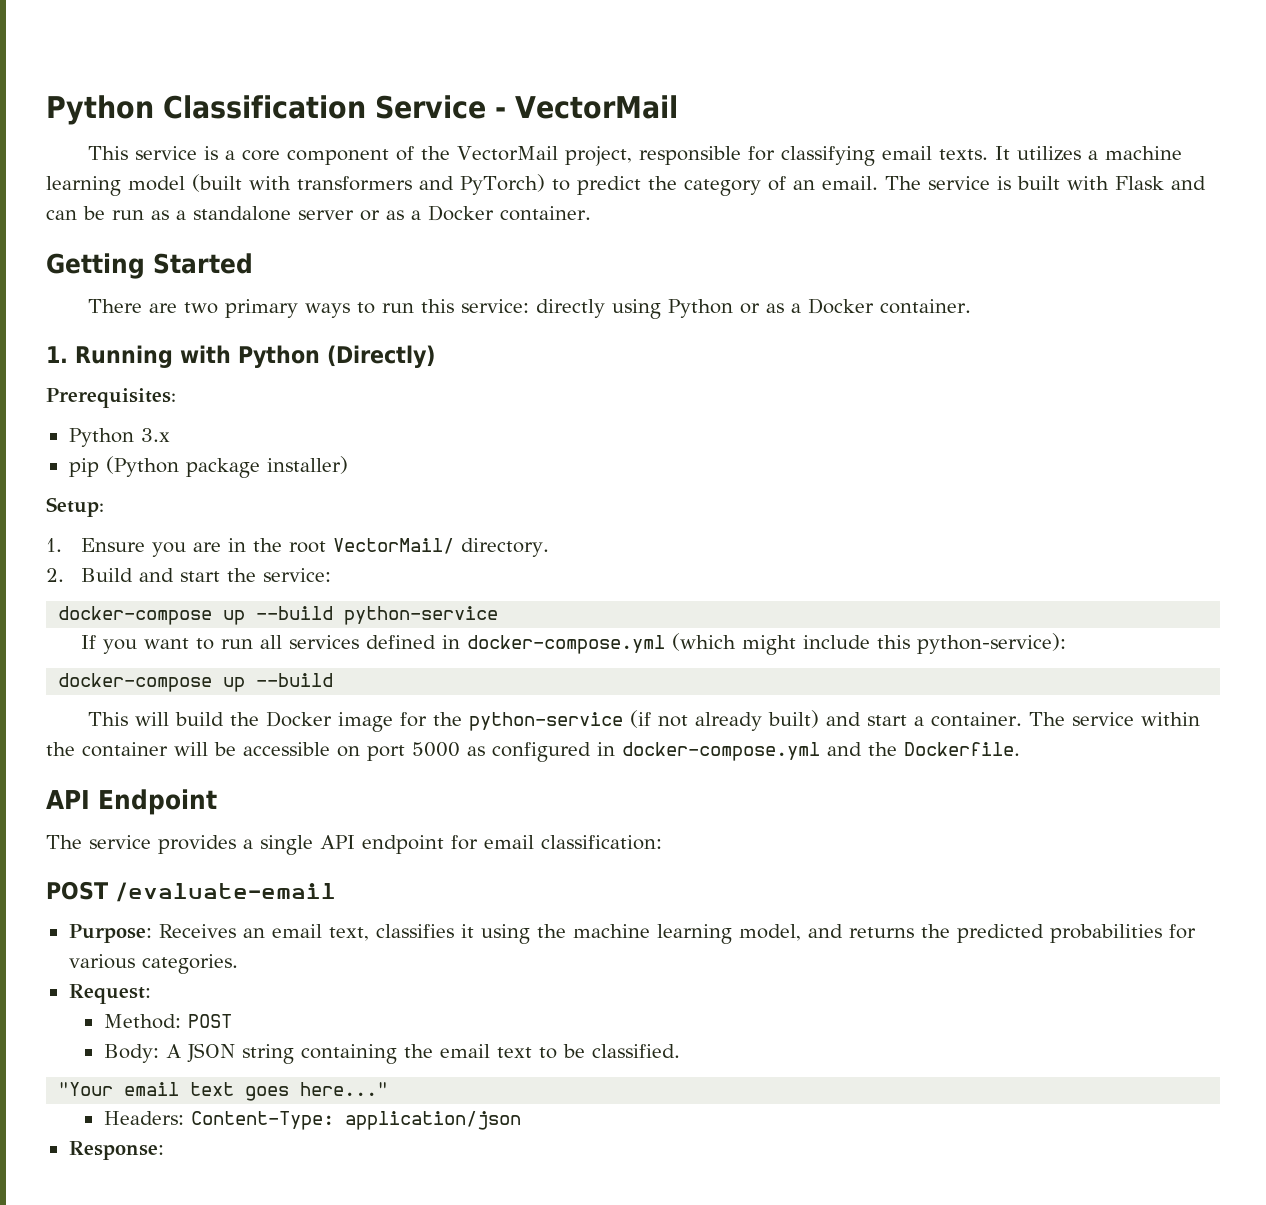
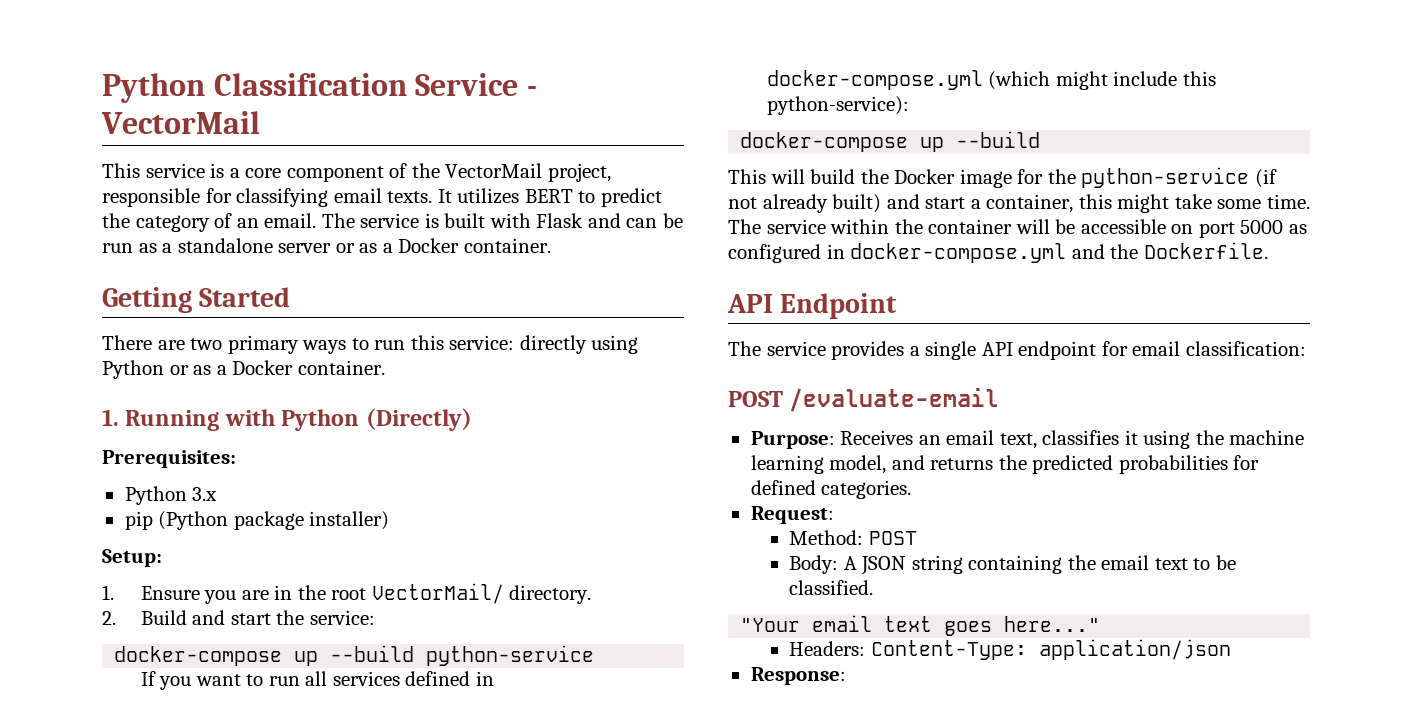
- It utilizes a machine learning model (built with transformers and PyTorch) to predict the category of an email.
+ It utilizes BERT to predict the category of an email.
- This will build the Docker image for the python-service (if not already built) and start a container.
+ This will build the Docker image for the python-service (if not already built) and start a container, this might take some time.
- Purpose: Receives an email text, classifies it using the machine learning model, and returns the predicted probabilities for various categories.
+ Purpose: Receives an email text, classifies it using the machine learning model, and returns the predicted probabilities for defined categories.

